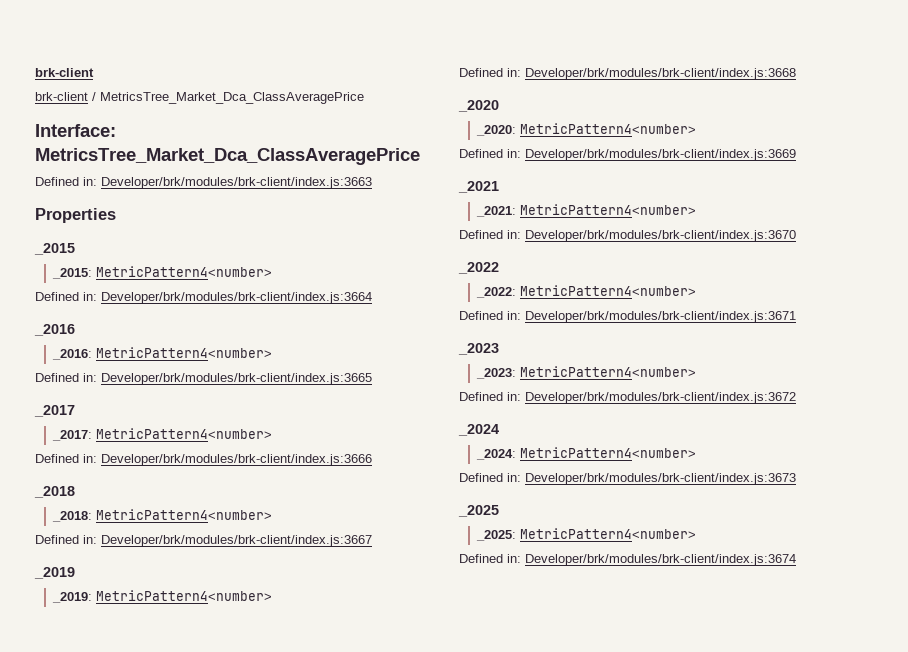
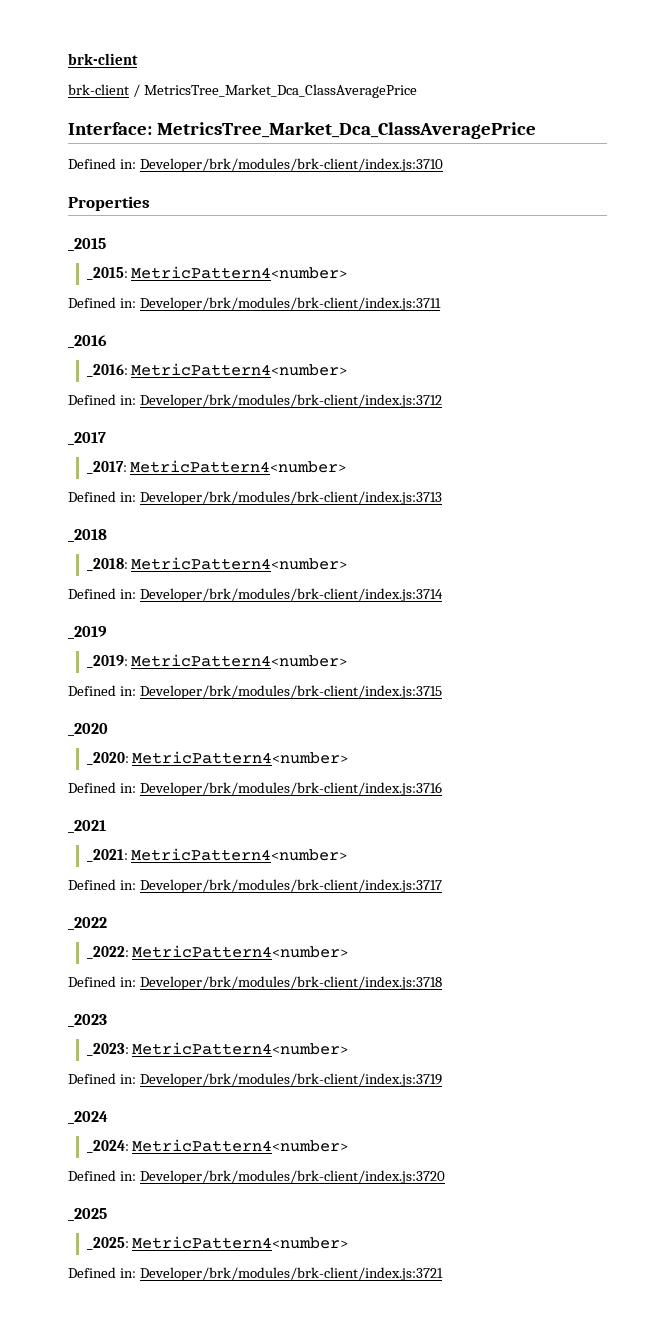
- Defined in: Developer/brk/modules/brk-client/index.js:3663
+ Defined in: Developer/brk/modules/brk-client/index.js:3710
- Defined in: Developer/brk/modules/brk-client/index.js:3664
+ Defined in: Developer/brk/modules/brk-client/index.js:3711
- Defined in: Developer/brk/modules/brk-client/index.js:3665
+ Defined in: Developer/brk/modules/brk-client/index.js:3712
- Defined in: Developer/brk/modules/brk-client/index.js:3666
+ Defined in: Developer/brk/modules/brk-client/index.js:3713
- Defined in: Developer/brk/modules/brk-client/index.js:3667
+ Defined in: Developer/brk/modules/brk-client/index.js:3714
- Defined in: Developer/brk/modules/brk-client/index.js:3668
+ Defined in: Developer/brk/modules/brk-client/index.js:3715
- Defined in: Developer/brk/modules/brk-client/index.js:3669
+ Defined in: Developer/brk/modules/brk-client/index.js:3716
- Defined in: Developer/brk/modules/brk-client/index.js:3670
+ Defined in: Developer/brk/modules/brk-client/index.js:3717
- Defined in: Developer/brk/modules/brk-client/index.js:3671
+ Defined in: Developer/brk/modules/brk-client/index.js:3718
- Defined in: Developer/brk/modules/brk-client/index.js:3672
+ Defined in: Developer/brk/modules/brk-client/index.js:3719
- Defined in: Developer/brk/modules/brk-client/index.js:3673
+ Defined in: Developer/brk/modules/brk-client/index.js:3720
- Defined in: Developer/brk/modules/brk-client/index.js:3674
+ Defined in: Developer/brk/modules/brk-client/index.js:3721

